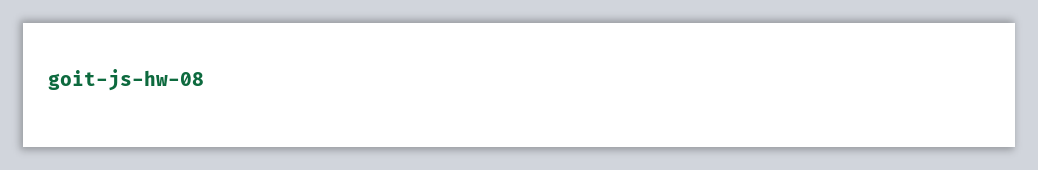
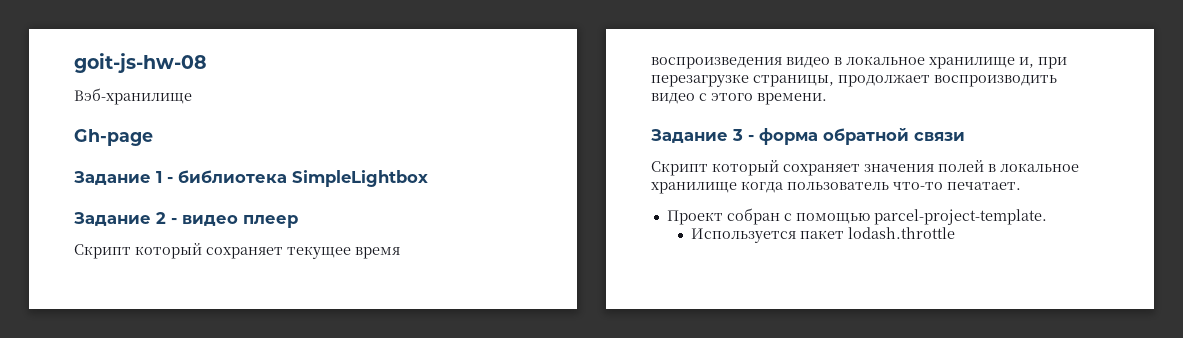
+ Вэб-хранилище
+ Gh-page
+ Задание 1 - библиотека SimpleLightbox
+ Задание 2 - видео плеер
+ Скрипт который сохраняет текущее время воспроизведения видео в локальное хранилище и, при перезагрузке страницы, продолжает воспроизводить видео с этого времени.
+ Задание 3 - форма обратной связи
+ Скрипт который сохраняет значения полей в локальное хранилище когда пользователь что-то печатает.
+ Проект собран с помощью parcel-project-template.
+ Используется пакет lodash.throttle

